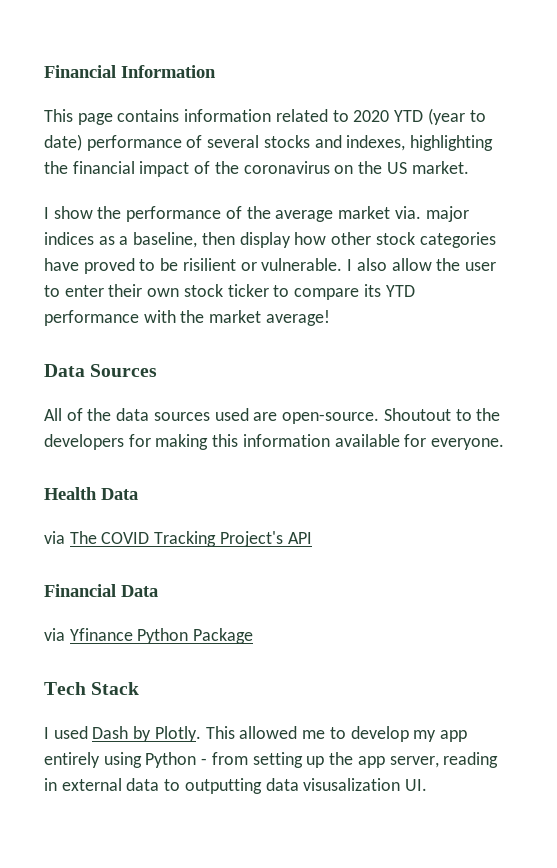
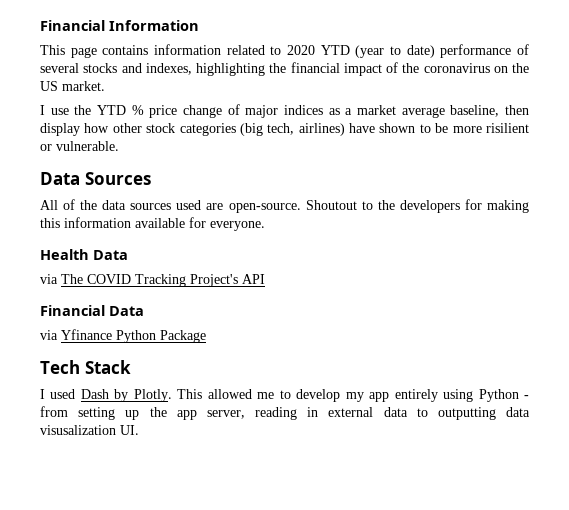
- I show the performance of the average market via. major indices as a baseline, then display how other stock categories have proved to be risilient or vulnerable. I also allow the user to enter their own stock ticker to compare its YTD performance with the market average!
+ I use the YTD % price change of major indices as a market average baseline, then display how other stock categories (big tech, airlines) have shown to be more risilient or vulnerable.

